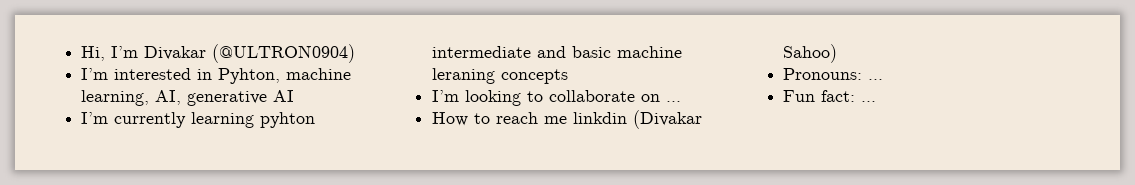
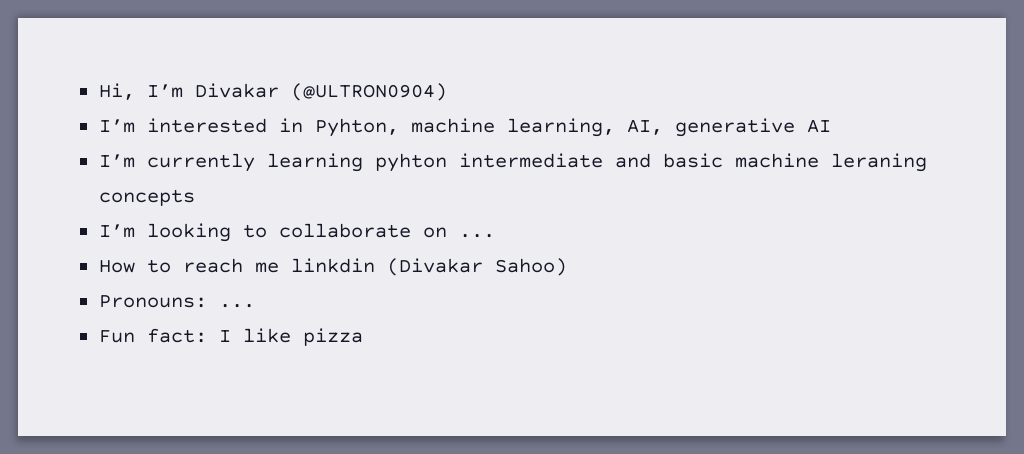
- Fun fact: ...
+ Fun fact: I like pizza

